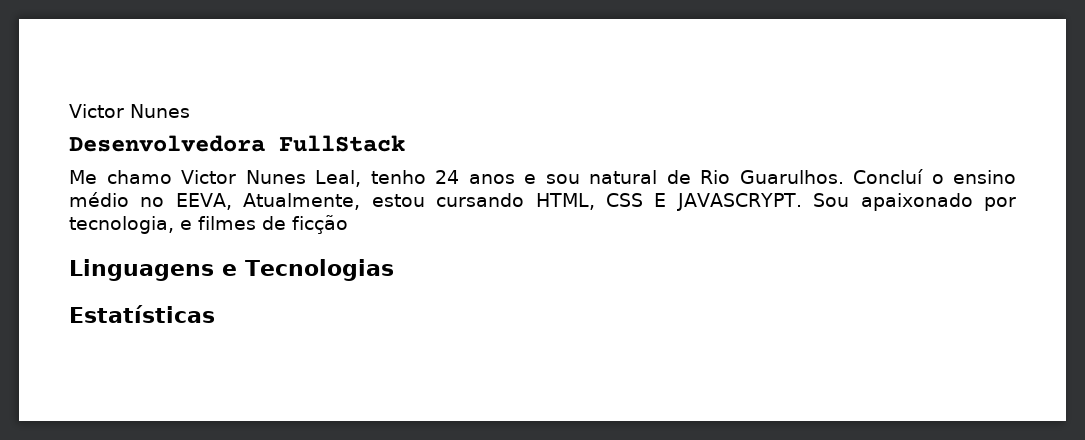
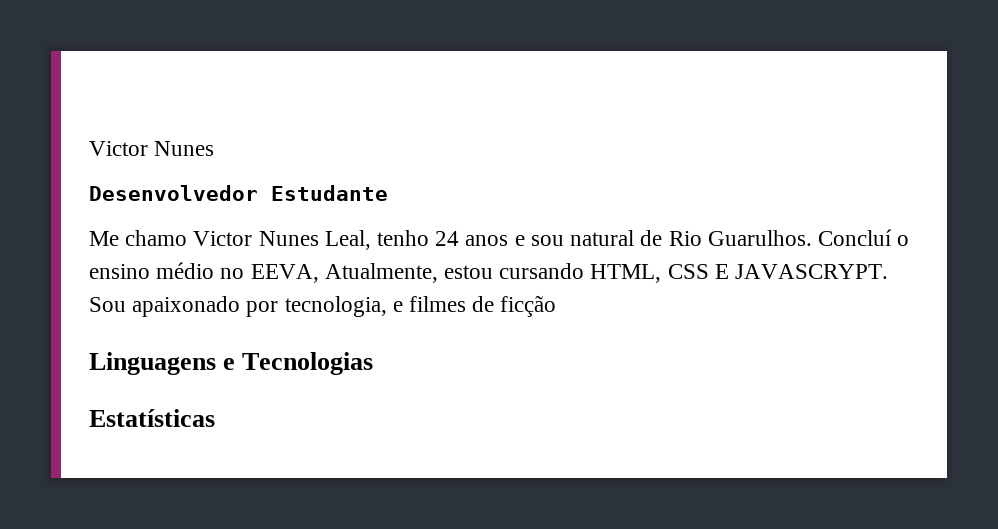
- Desenvolvedora FullStack
+ Desenvolvedor Estudante

